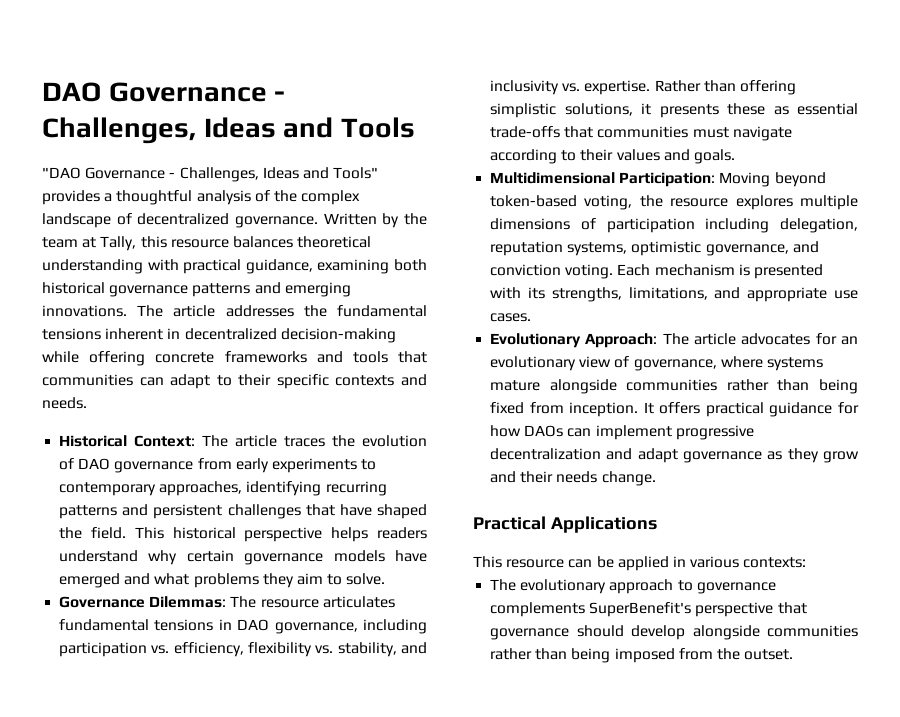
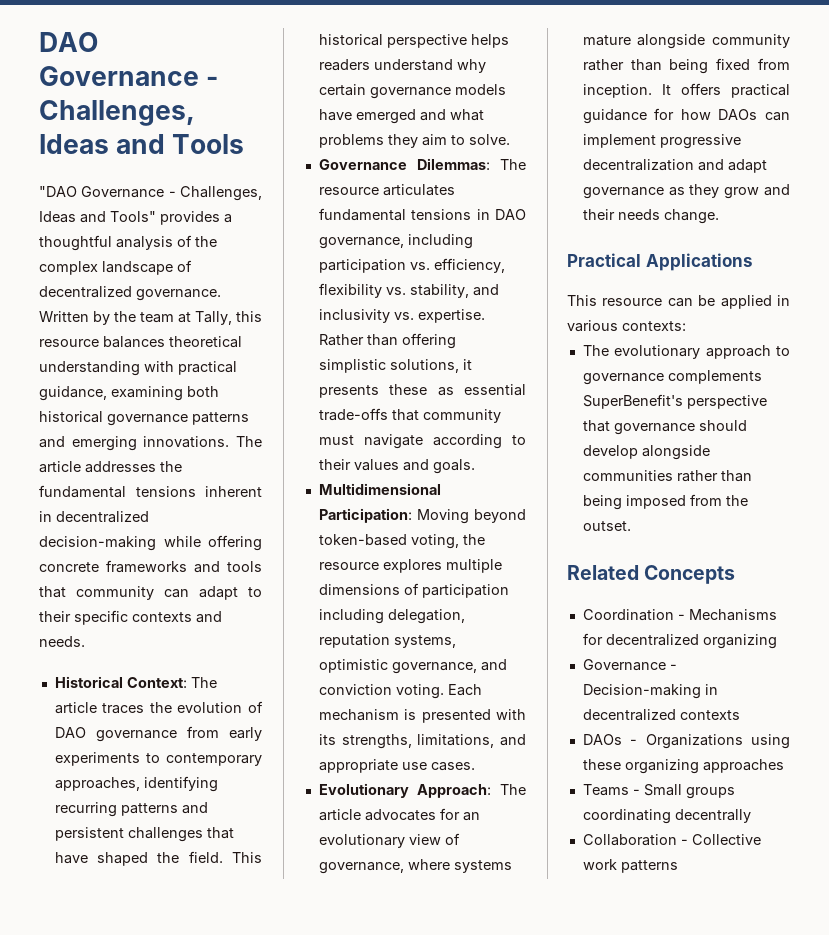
- The article addresses the fundamental tensions inherent in decentralized decision-making while offering concrete frameworks and tools that communities can adapt to their specific contexts and needs.
+ The article addresses the fundamental tensions inherent in decentralized decision-making while offering concrete frameworks and tools that community can adapt to their specific contexts and needs.
- Rather than offering simplistic solutions, it presents these as essential trade-offs that communities must navigate according to their values and goals.
+ Rather than offering simplistic solutions, it presents these as essential trade-offs that community must navigate according to their values and goals.
- Evolutionary Approach: The article advocates for an evolutionary view of governance, where systems mature alongside communities rather than being fixed from inception.
+ Evolutionary Approach: The article advocates for an evolutionary view of governance, where systems mature alongside community rather than being fixed from inception.
+ Related Concepts
+ Coordination - Mechanisms for decentralized organizing
+ Governance - Decision-making in decentralized contexts
+ DAOs - Organizations using these organizing approaches
+ Teams - Small groups coordinating decentrally
+ Collaboration - Collective work patterns

